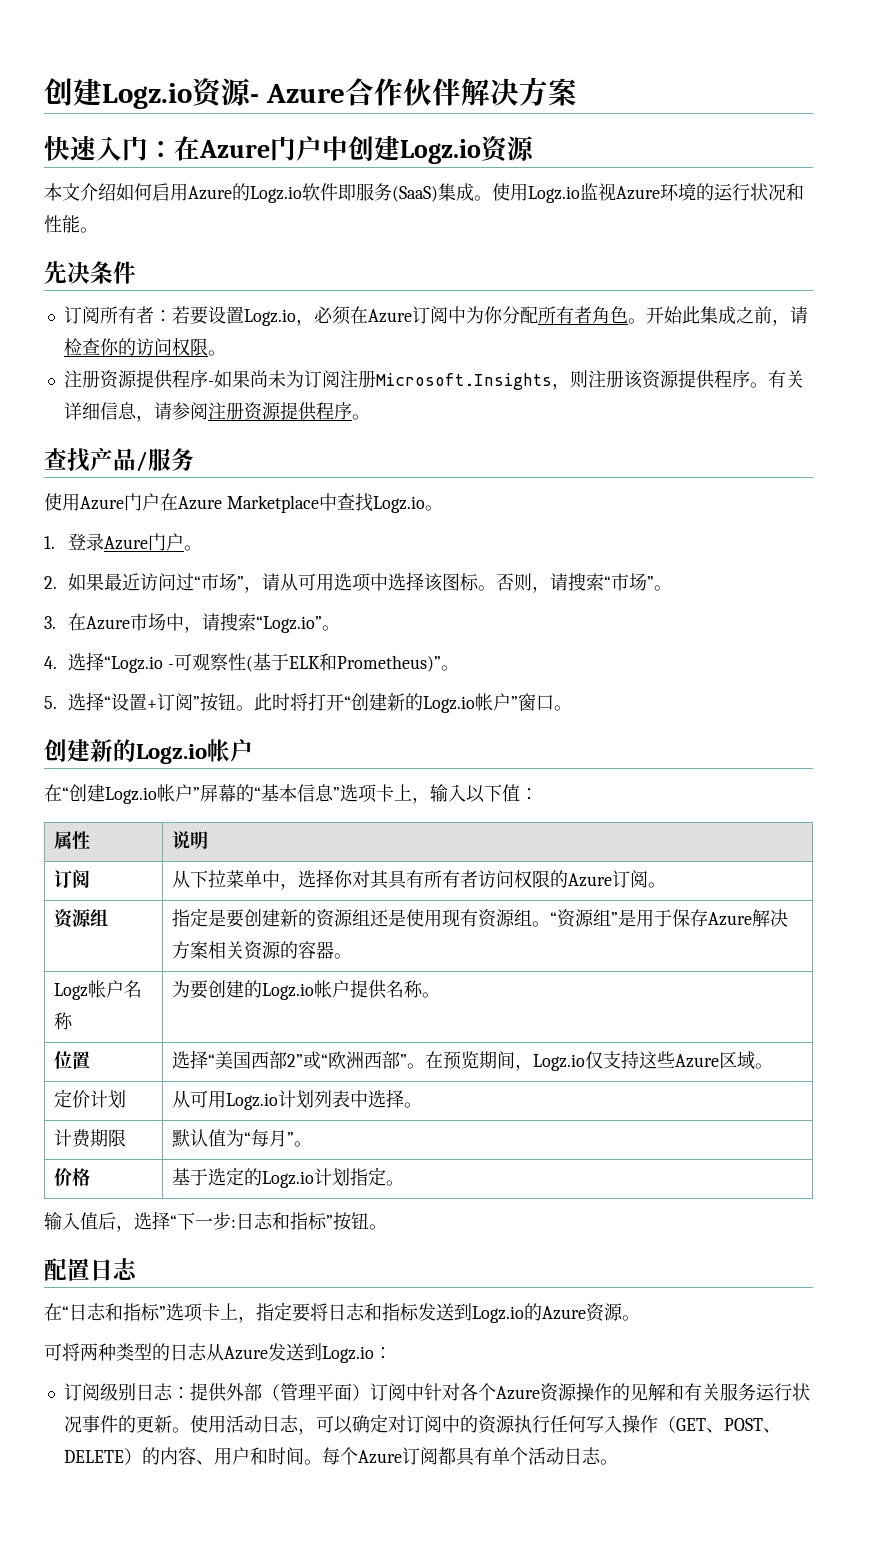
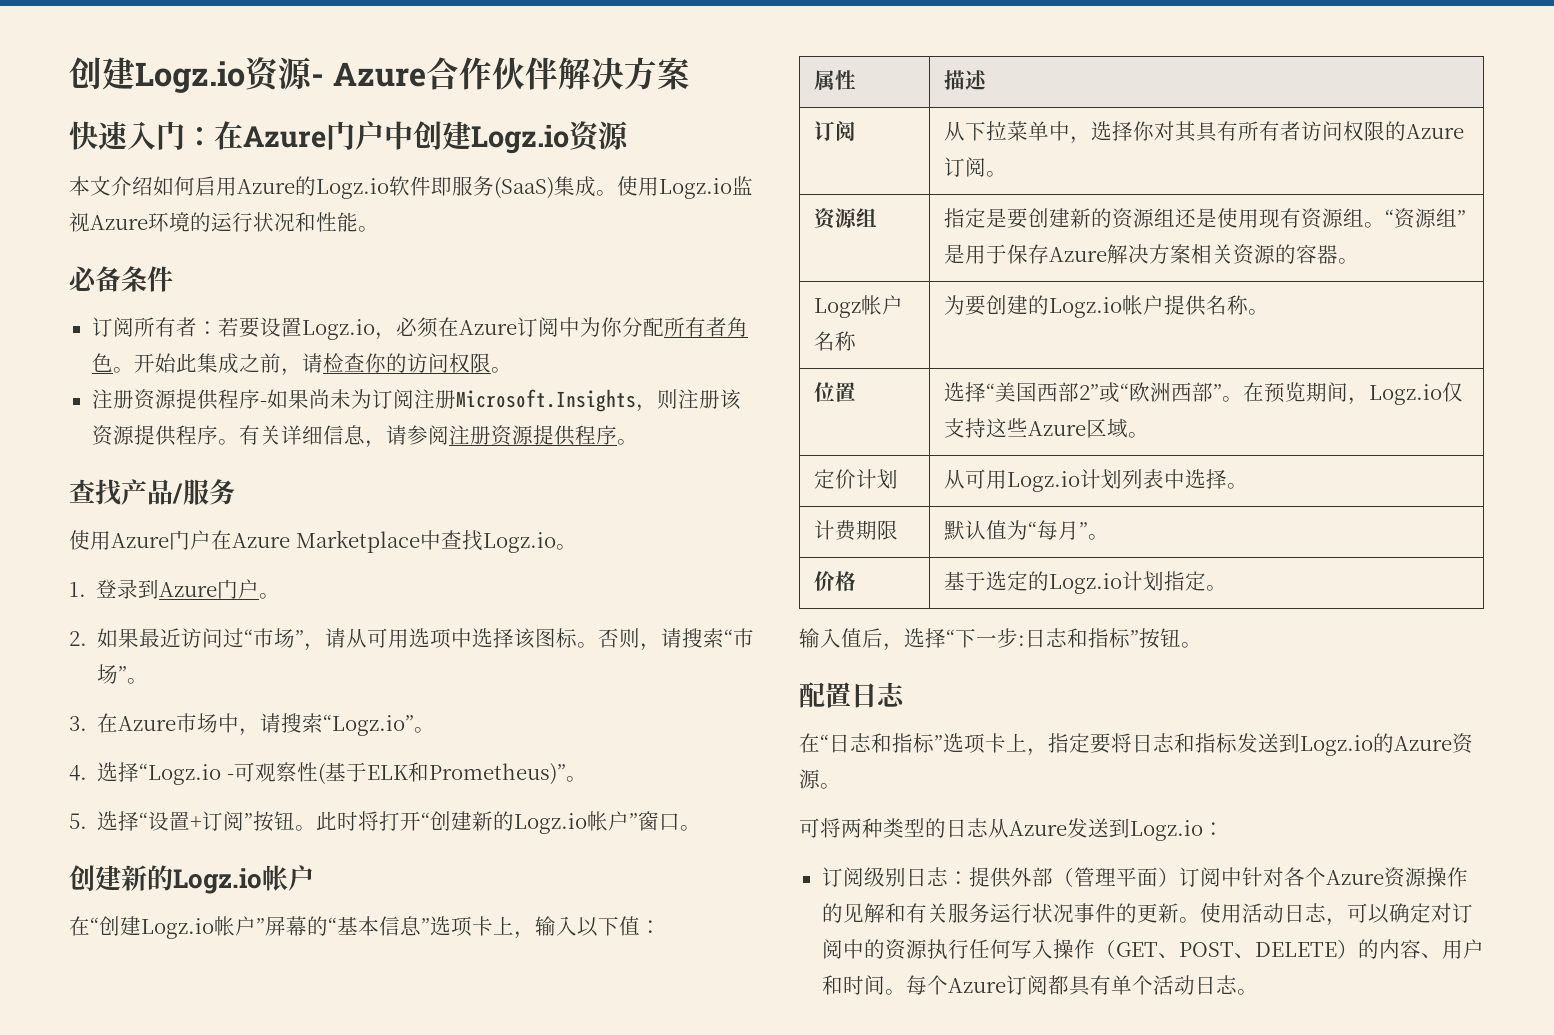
- 先决条件
+ 必备条件
- 1.登录Azure门户。
+ 1.登录到Azure门户。
- 属性 | 说明
+ 属性 | 描述

